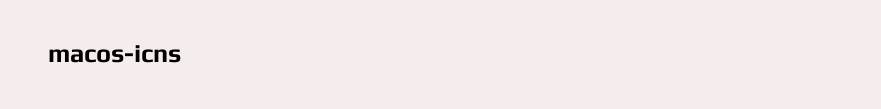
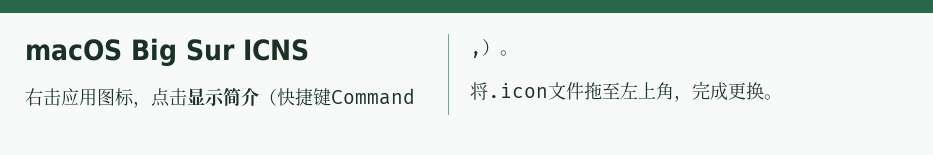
- macos-icns
+ macOS Big Sur ICNS
+ 右击应用图标，点击显示简介（快捷键Command ,）。
+ 将.icon文件拖至左上角，完成更换。

